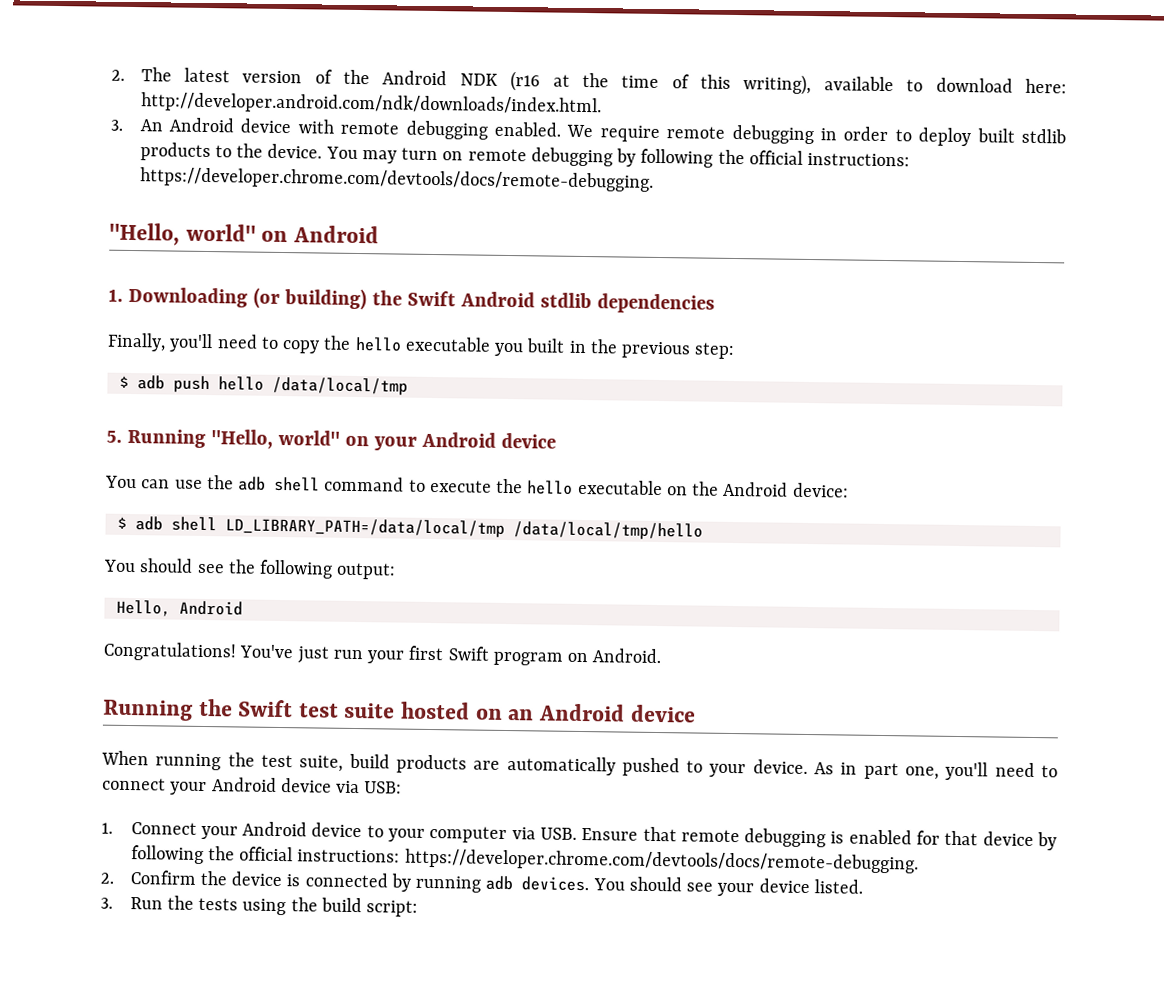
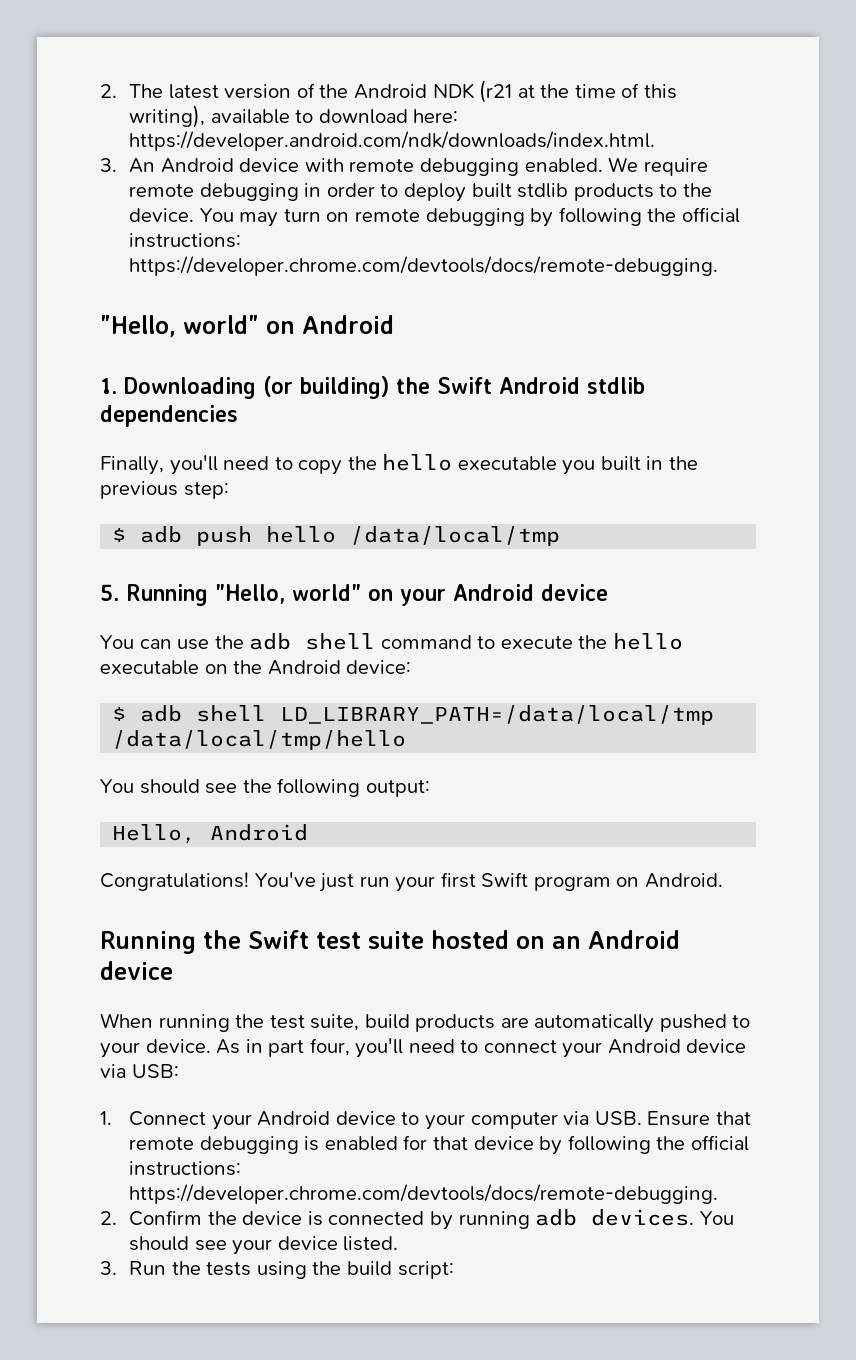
- 2. The latest version of the Android NDK (r16 at the time of this writing), available to download here: http://developer.android.com/ndk/downloads/index.html.
+ 2. The latest version of the Android NDK (r21 at the time of this writing), available to download here: https://developer.android.com/ndk/downloads/index.html.
- As in part one, you'll need to connect your Android device via USB:
+ As in part four, you'll need to connect your Android device via USB:

